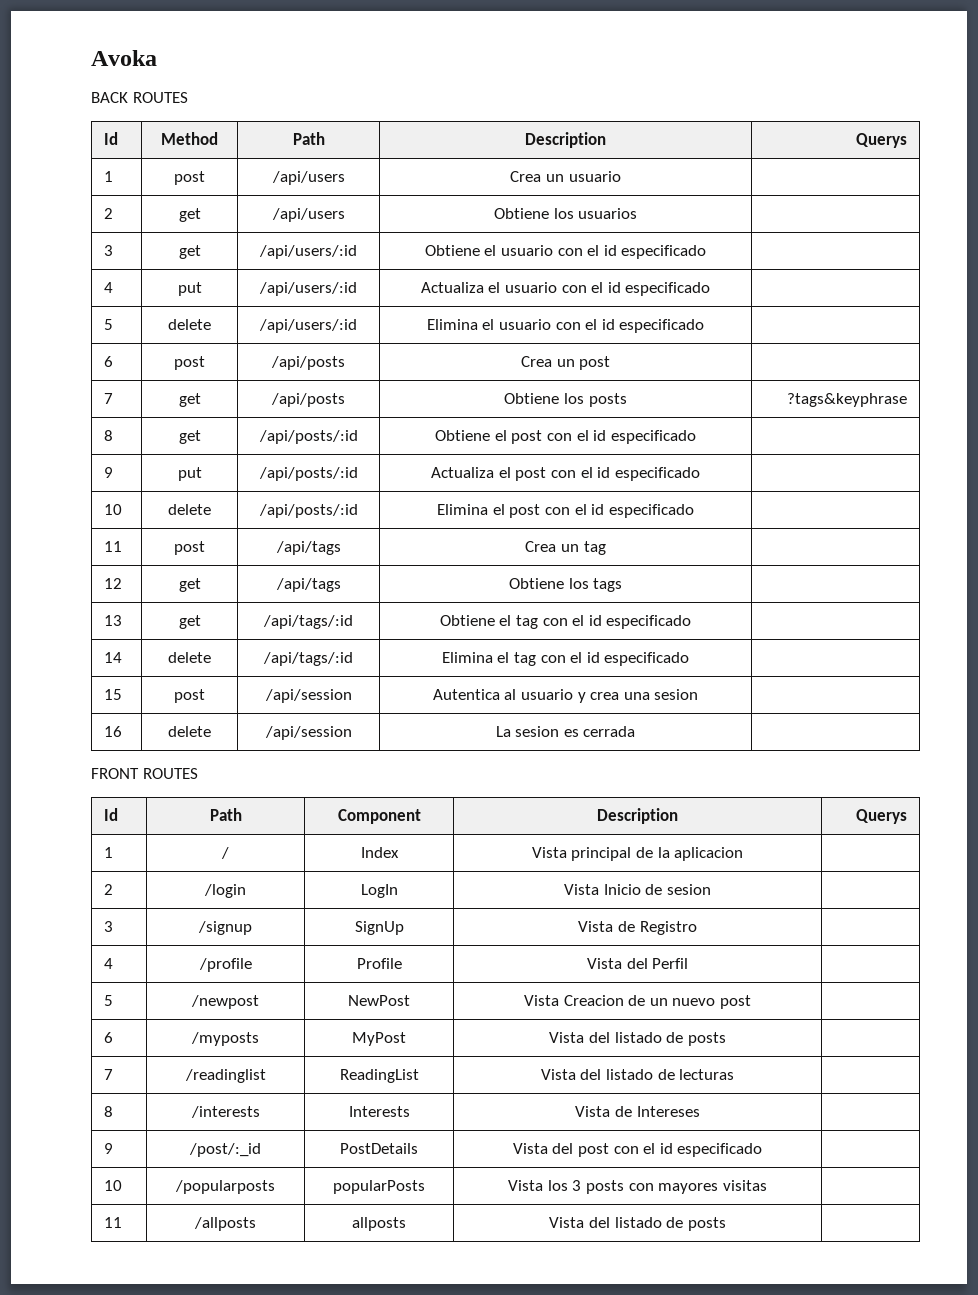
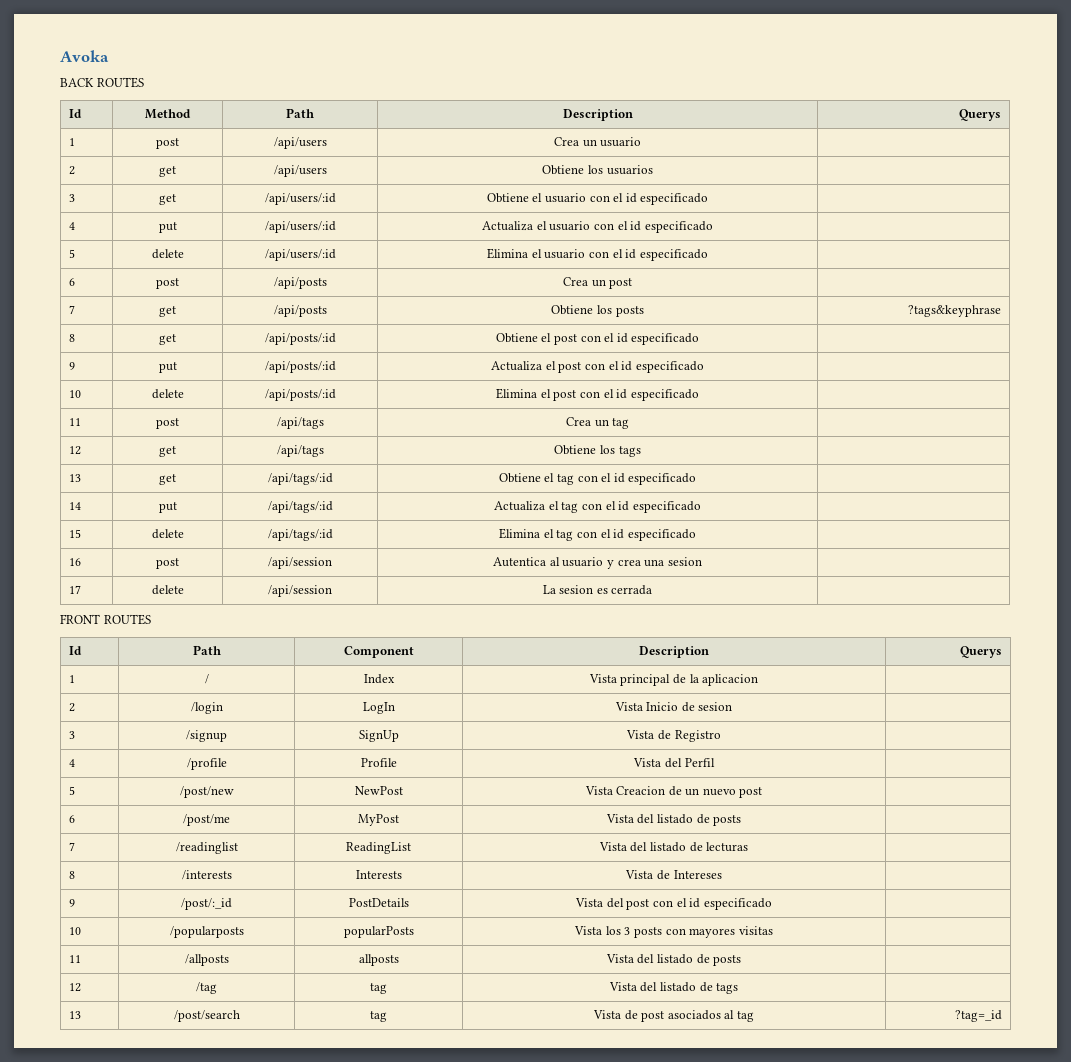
- 14 | delete | /api/tags/:id | Elimina el tag con el id especificado |
+ 14 | put | /api/tags/:id | Actualiza el tag con el id especificado |
+ 15 | delete | /api/tags/:id | Elimina el tag con el id especificado |
- 15 | post | /api/session | Autentica al usuario y crea una sesion |
+ 16 | post | /api/session | Autentica al usuario y crea una sesion |
- 16 | delete | /api/session | La sesion es cerrada |
+ 17 | delete | /api/session | La sesion es cerrada |
- 5 | /newpost | NewPost | Vista Creacion de un nuevo post |
+ 5 | /post/new | NewPost | Vista Creacion de un nuevo post |
- 6 | /myposts | MyPost | Vista del listado de posts |
+ 6 | /post/me | MyPost | Vista del listado de posts |
+ 12 | /tag | tag | Vista del listado de tags |
+ 13 | /post/search | tag | Vista de post asociados al tag | ?tag=_id

